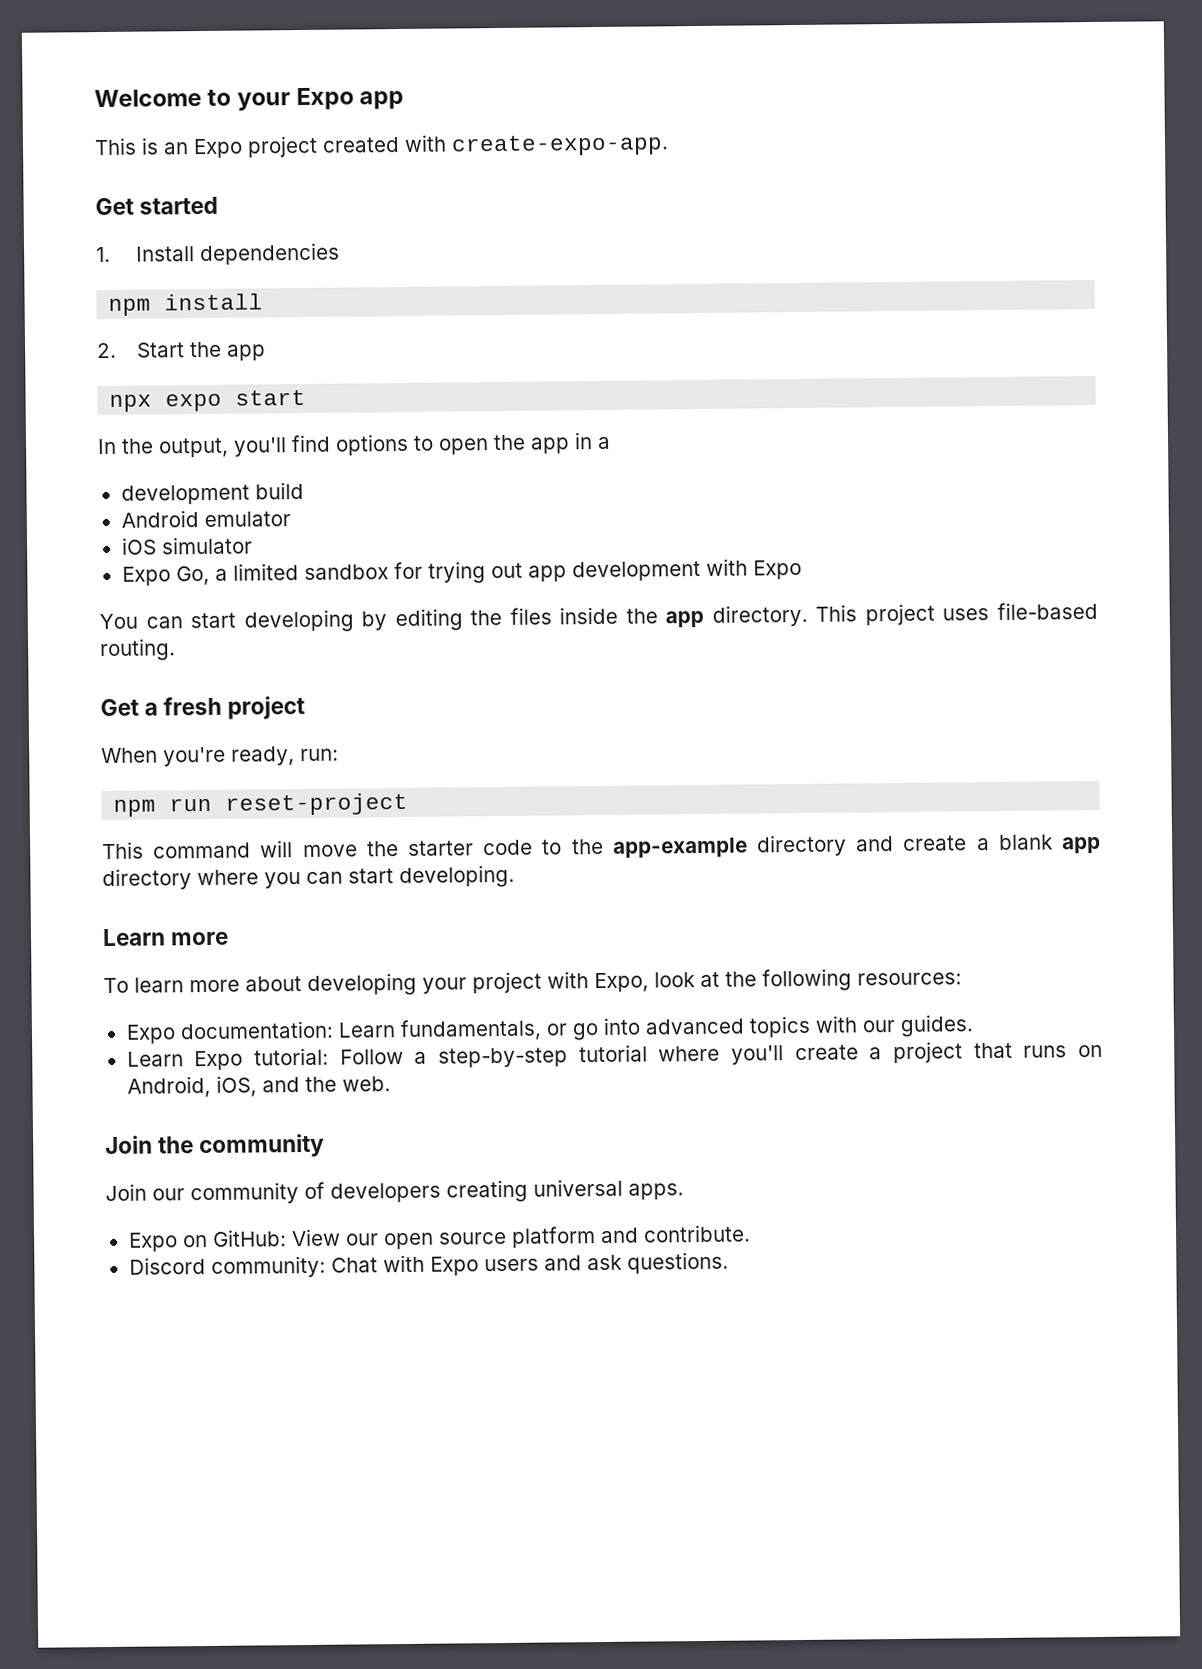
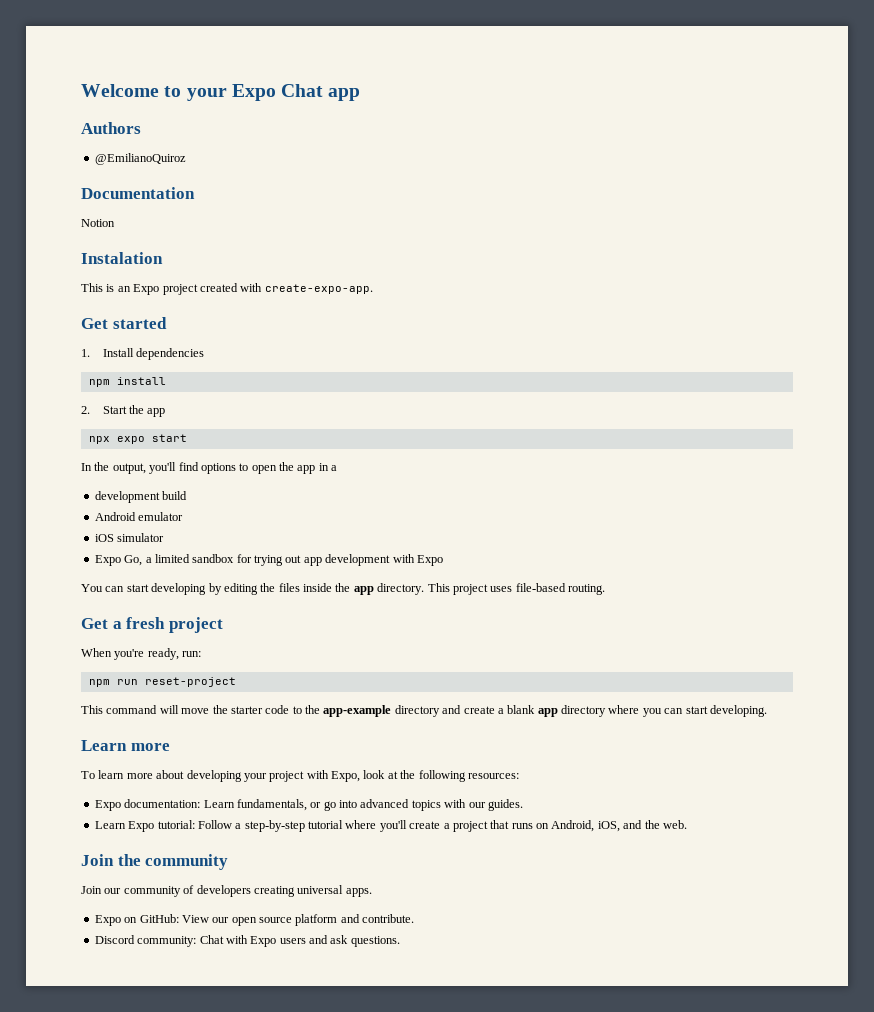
- Welcome to your Expo app
+ Welcome to your Expo Chat app
+ Authors
+ @EmilianoQuiroz
+ Documentation
+ Notion
+ Instalation

